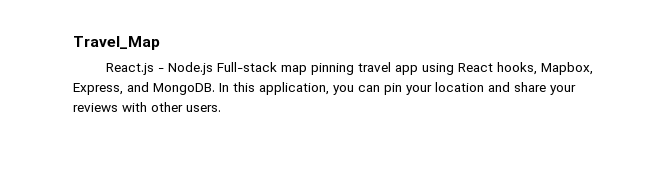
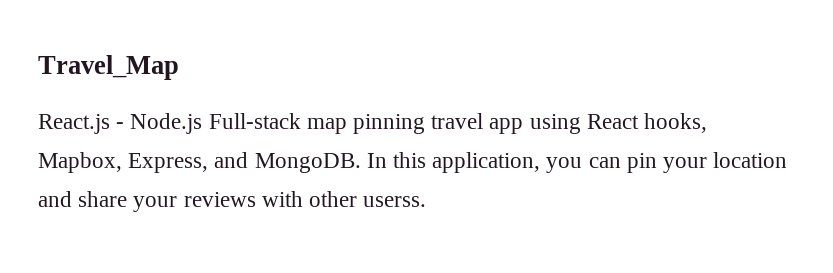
- In this application, you can pin your location and share your reviews with other users.
+ In this application, you can pin your location and share your reviews with other userss.

